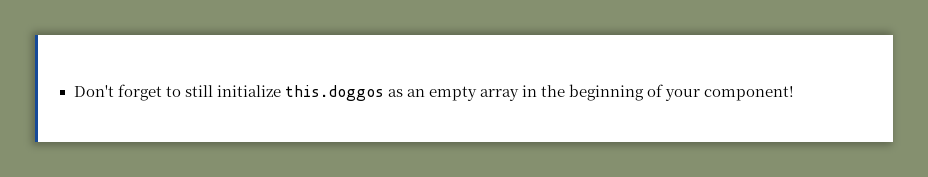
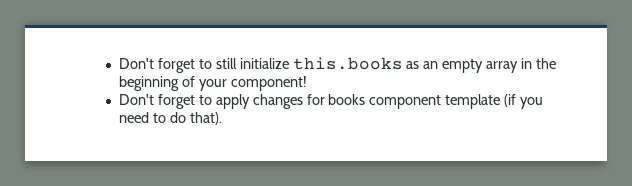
- Don't forget to still initialize this.doggos as an empty array in the beginning of your component!
+ Don't forget to still initialize this.books as an empty array in the beginning of your component!
+ Don't forget to apply changes for books component template (if you need to do that).

